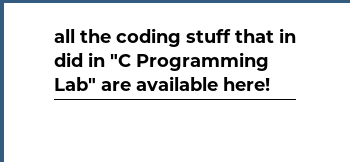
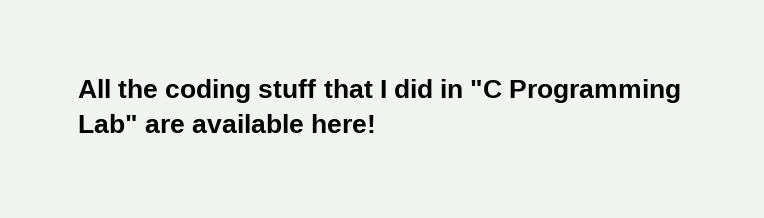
- all the coding stuff that in did in "C Programming Lab" are available here!
+ All the coding stuff that I did in "C Programming Lab" are available here!

